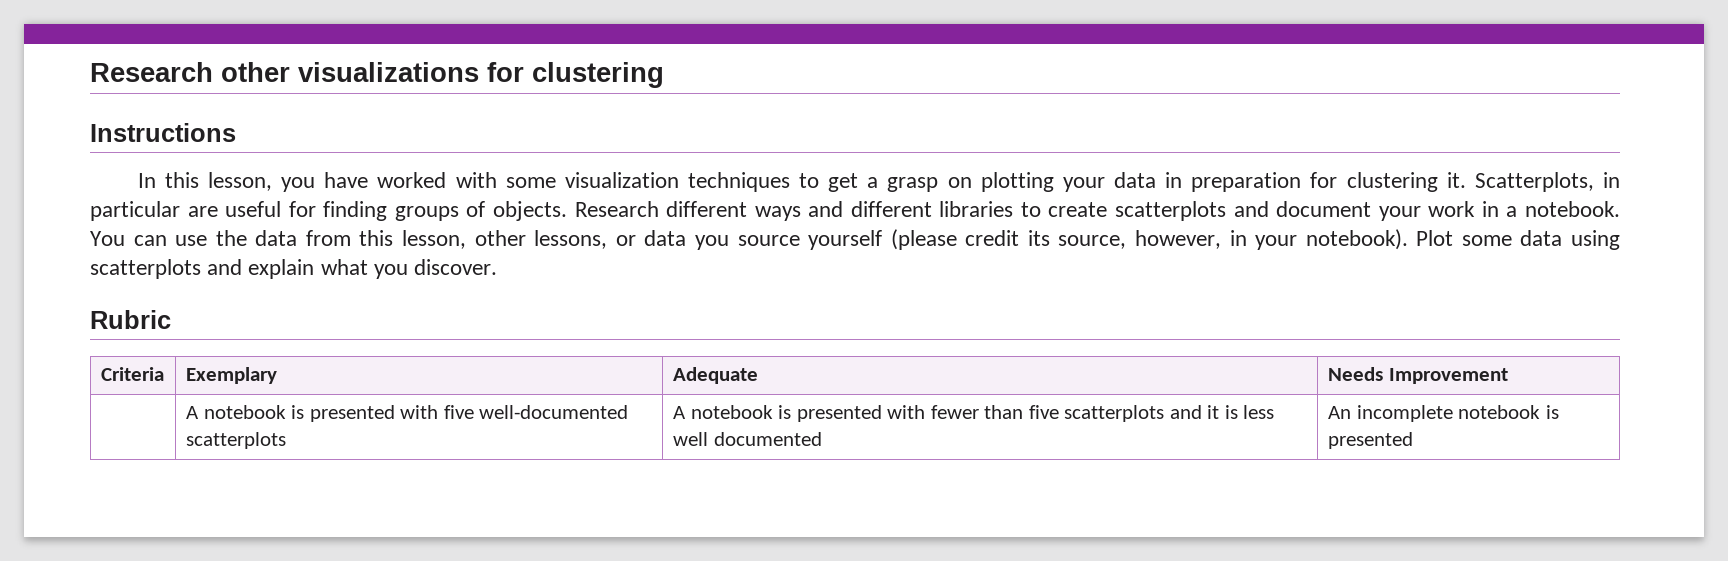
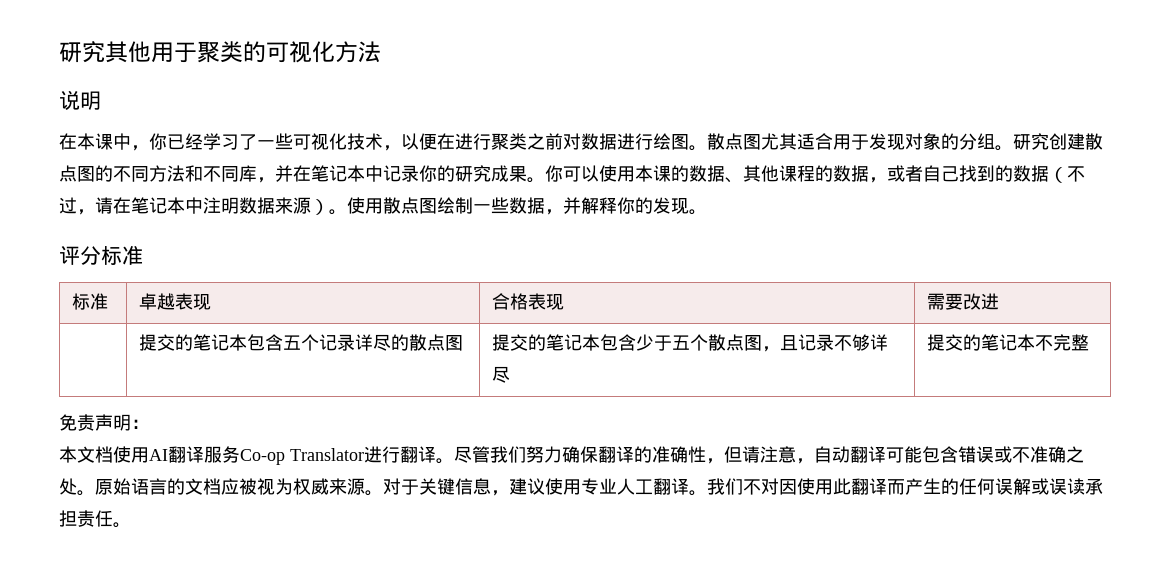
- Research other visualizations for clustering
- Instructions
- In this lesson, you have worked with some visualization techniques to get a grasp on plotting your data in preparation for clustering it. Scatterplots, in particular are useful for finding groups of objects. Research different ways and different libraries to create scatterplots and document your work in a notebook. You can use the data from this lesson, other lessons, or data you source yourself (please credit its source, however, in your notebook). Plot some data using scatterplots and explain what you discover.
- Rubric
- Criteria | Exemplary | Adequate | Needs Improvement
- | A notebook is presented with five well-documented scatterplots | A notebook is presented with fewer than five scatterplots and it is less well documented | An incomplete notebook is presented
+ 研究其他用于聚类的可视化方法
+ 说明
+ 在本课中，你已经学习了一些可视化技术，以便在进行聚类之前对数据进行绘图。散点图尤其适合用于发现对象的分组。研究创建散点图的不同方法和不同库，并在笔记本中记录你的研究成果。你可以使用本课的数据、其他课程的数据，或者自己找到的数据（不过，请在笔记本中注明数据来源）。使用散点图绘制一些数据，并解释你的发现。
+ 评分标准
+ 标准 | 卓越表现 | 合格表现 | 需要改进
+ | 提交的笔记本包含五个记录详尽的散点图 | 提交的笔记本包含少于五个散点图，且记录不够详尽 | 提交的笔记本不完整
+ 免责声明：
+ 本文档使用AI翻译服务Co-op Translator进行翻译。尽管我们努力确保翻译的准确性，但请注意，自动翻译可能包含错误或不准确之处。原始语言的文档应被视为权威来源。对于关键信息，建议使用专业人工翻译。我们不对因使用此翻译而产生的任何误解或误读承担责任。

